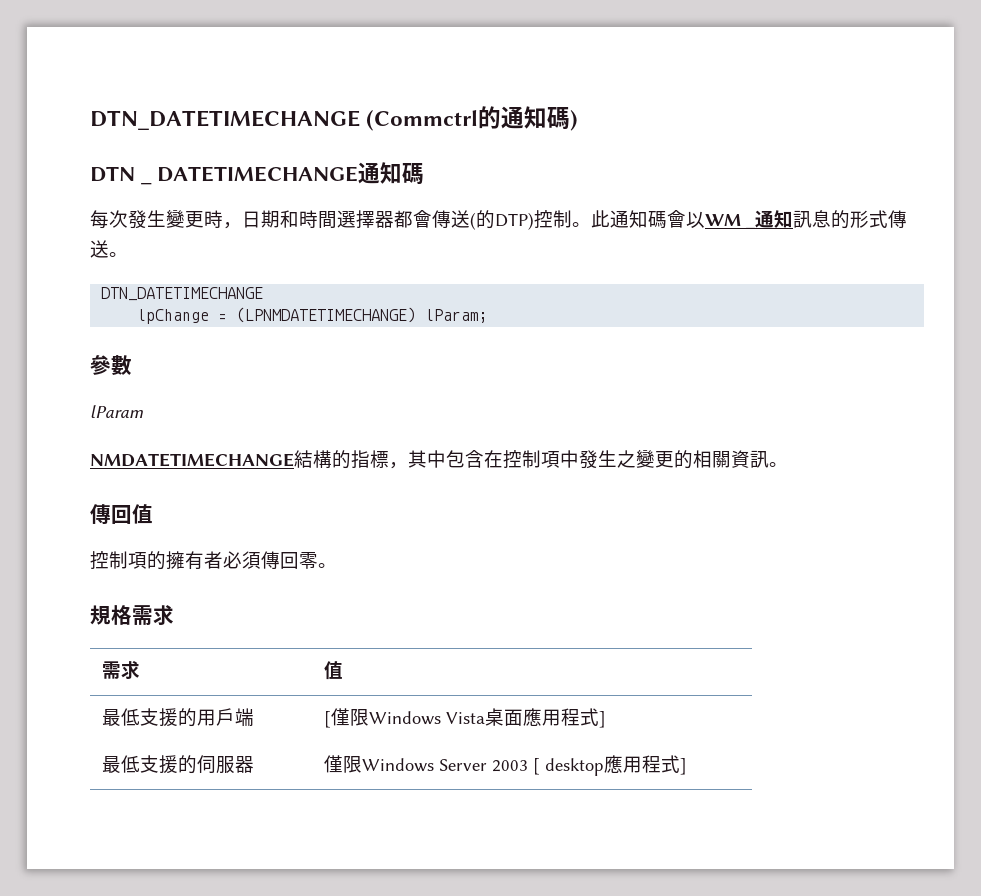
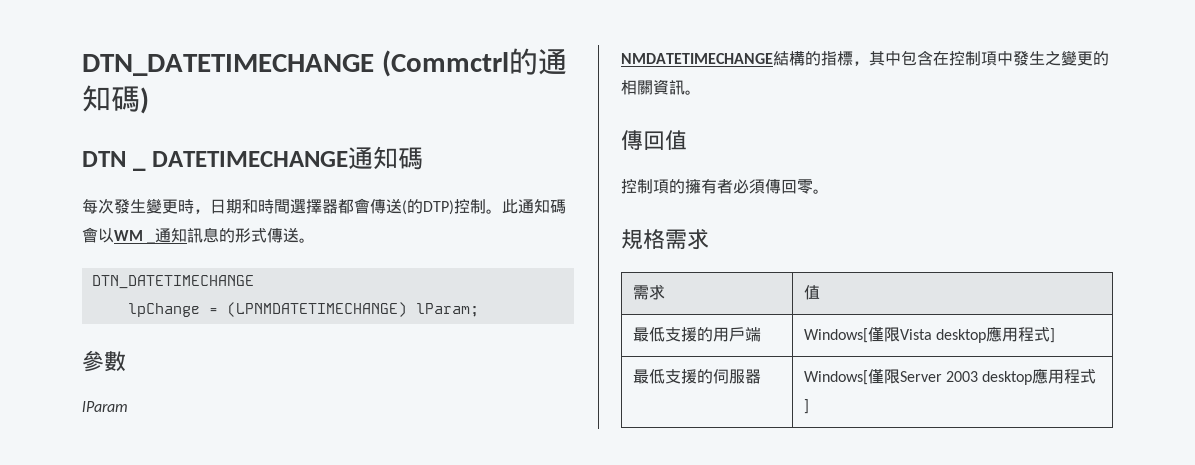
- 最低支援的用戶端 | [僅限Windows Vista桌面應用程式]
+ 最低支援的用戶端 | Windows[僅限Vista desktop應用程式]
- 最低支援的伺服器 | 僅限Windows Server 2003 [ desktop應用程式]
+ 最低支援的伺服器 | Windows[僅限Server 2003 desktop應用程式]

